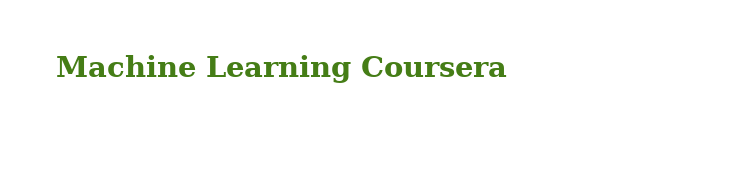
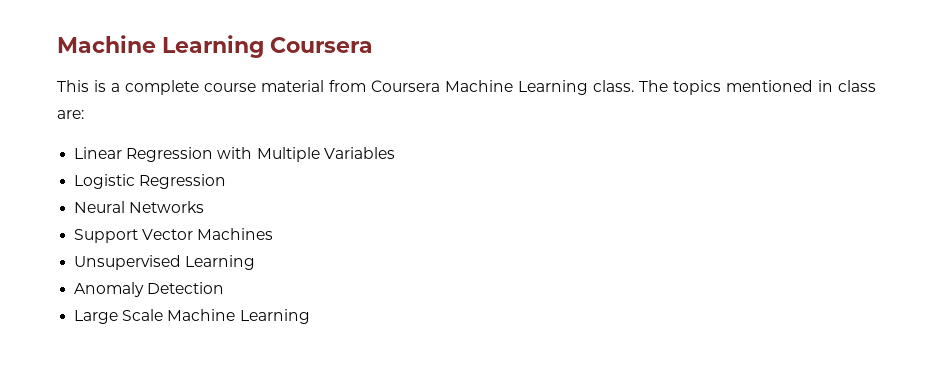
+ This is a complete course material from Coursera Machine Learning class. The topics mentioned in class are:
+ Linear Regression with Multiple Variables
+ Logistic Regression
+ Neural Networks
+ Support Vector Machines
+ Unsupervised Learning
+ Anomaly Detection
+ Large Scale Machine Learning

